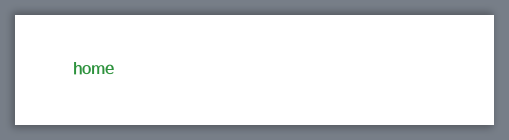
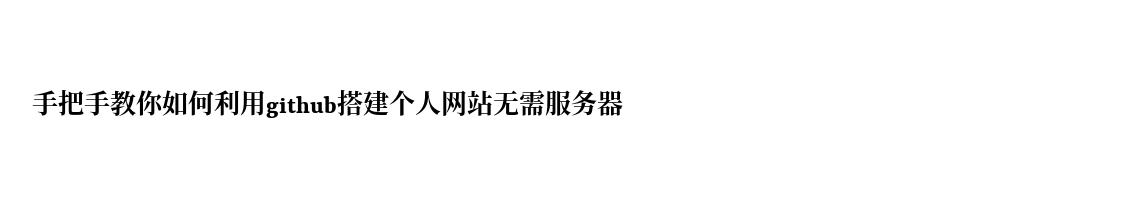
- home
+ 手把手教你如何利用github搭建个人网站无需服务器

